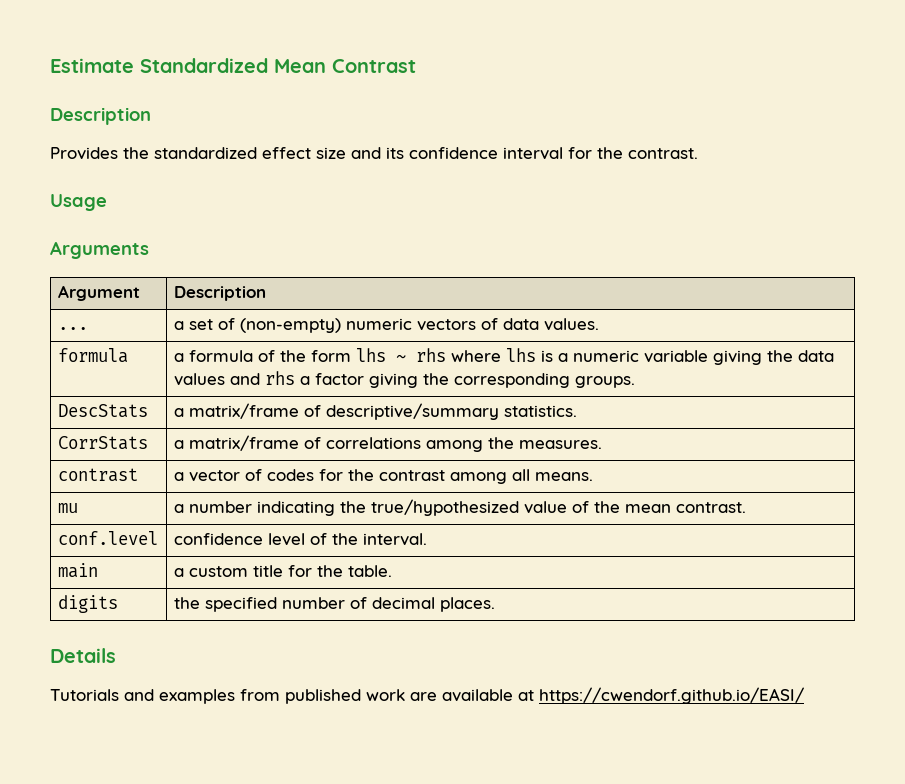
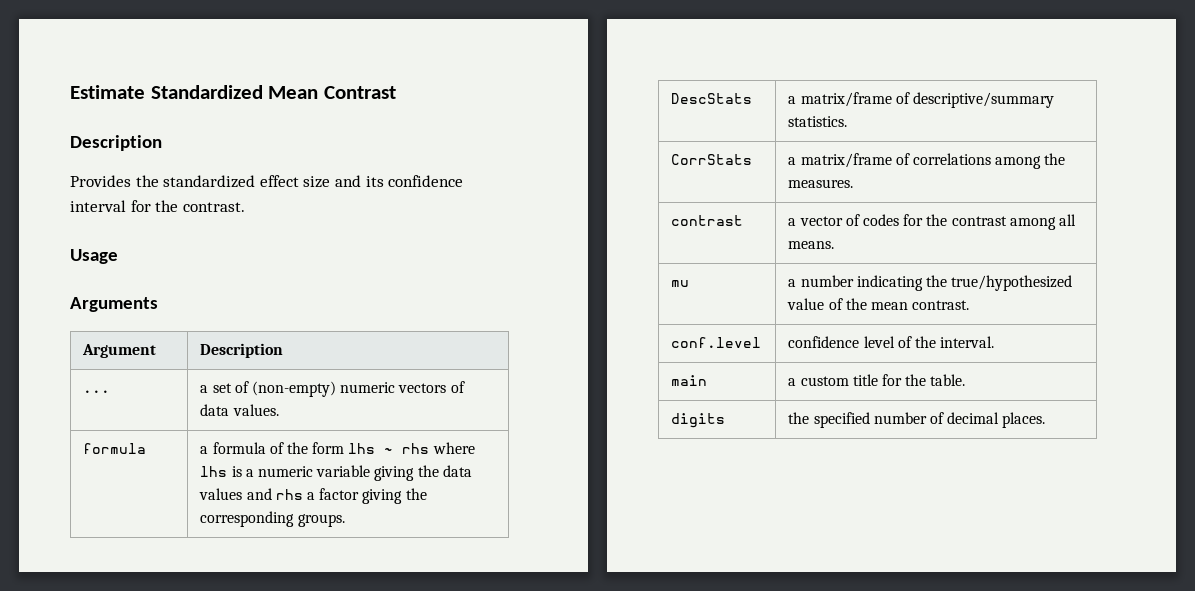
- Details
- Tutorials and examples from published work are available at https://cwendorf.github.io/EASI/

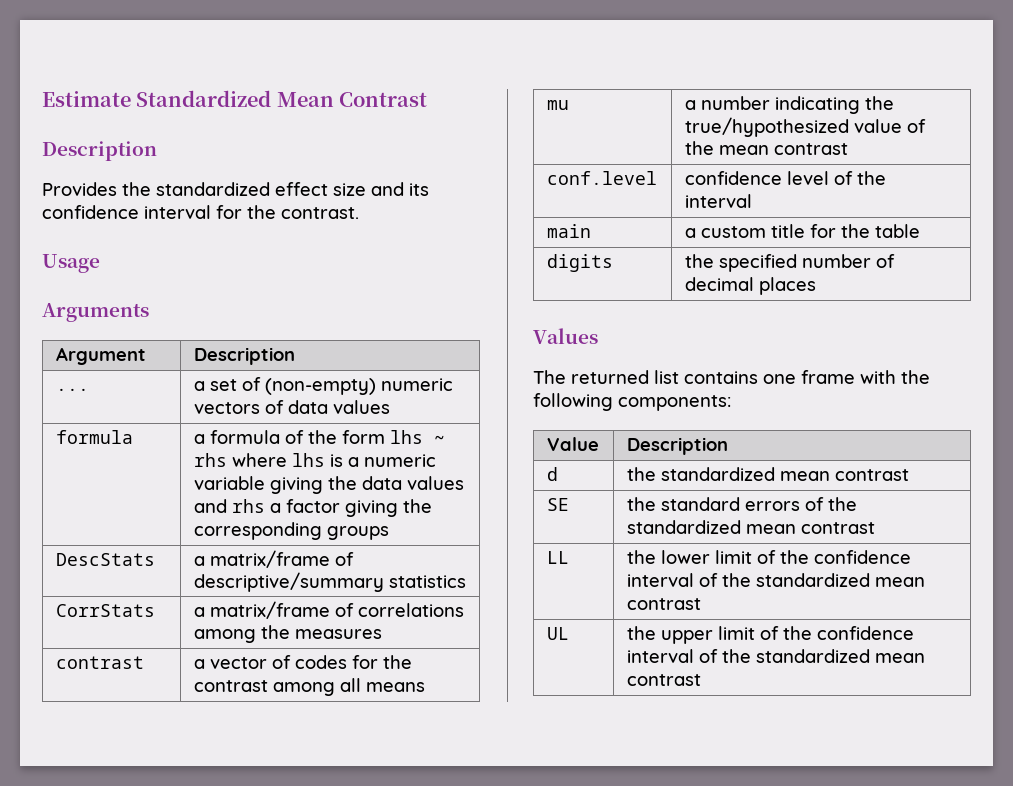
- ... | a set of (non-empty) numeric vectors of data values.
+ ... | a set of (non-empty) numeric vectors of data values
- formula | a formula of the form lhs ~ rhs where lhs is a numeric variable giving the data values and rhs a factor giving the corresponding groups.
+ formula | a formula of the form lhs ~ rhs where lhs is a numeric variable giving the data values and rhs a factor giving the corresponding groups
- DescStats | a matrix/frame of descriptive/summary statistics.
+ DescStats | a matrix/frame of descriptive/summary statistics
- CorrStats | a matrix/frame of correlations among the measures.
+ CorrStats | a matrix/frame of correlations among the measures
- contrast | a vector of codes for the contrast among all means.
+ contrast | a vector of codes for the contrast among all means
- mu | a number indicating the true/hypothesized value of the mean contrast.
+ mu | a number indicating the true/hypothesized value of the mean contrast
- conf.level | confidence level of the interval.
+ conf.level | confidence level of the interval
- main | a custom title for the table.
+ main | a custom title for the table
- digits | the specified number of decimal places.
+ digits | the specified number of decimal places
+ Values
+ The returned list contains one frame with the following components:
+ Value | Description
+ d | the standardized mean contrast
+ SE | the standard errors of the standardized mean contrast
+ LL | the lower limit of the confidence interval of the standardized mean contrast
+ UL | the upper limit of the confidence interval of the standardized mean contrast

